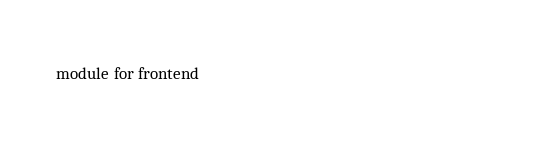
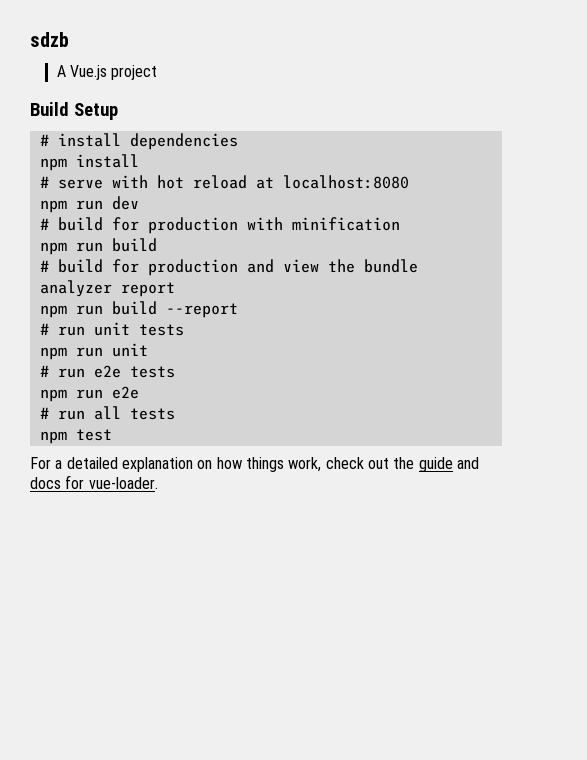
- module for frontend
+ sdzb
+ A Vue.js project
+ Build Setup
+ # install dependencies
+ npm install
+ # serve with hot reload at localhost:8080
+ npm run dev
+ # build for production with minification
+ npm run build
+ # build for production and view the bundle analyzer report
+ npm run build --report
+ # run unit tests
+ npm run unit
+ # run e2e tests
+ npm run e2e
+ # run all tests
+ npm test
+ For a detailed explanation on how things work, check out the guide and docs for vue-loader.

